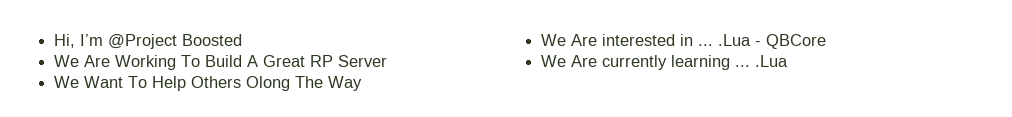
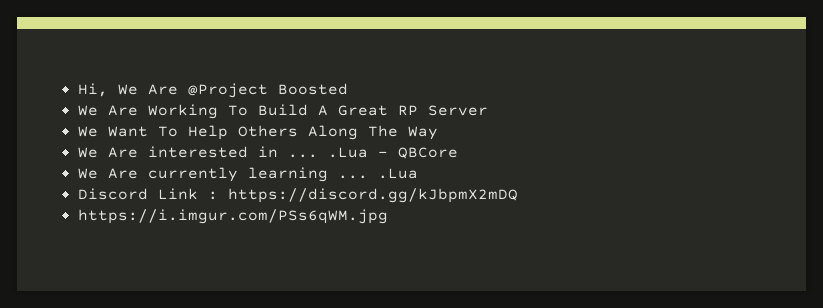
- Hi, I’m @Project Boosted
+ Hi, We Are @Project Boosted
- We Want To Help Others Olong The Way
+ We Want To Help Others Along The Way
+ Discord Link : https://discord.gg/kJbpmX2mDQ
+ https://i.imgur.com/PSs6qWM.jpg

